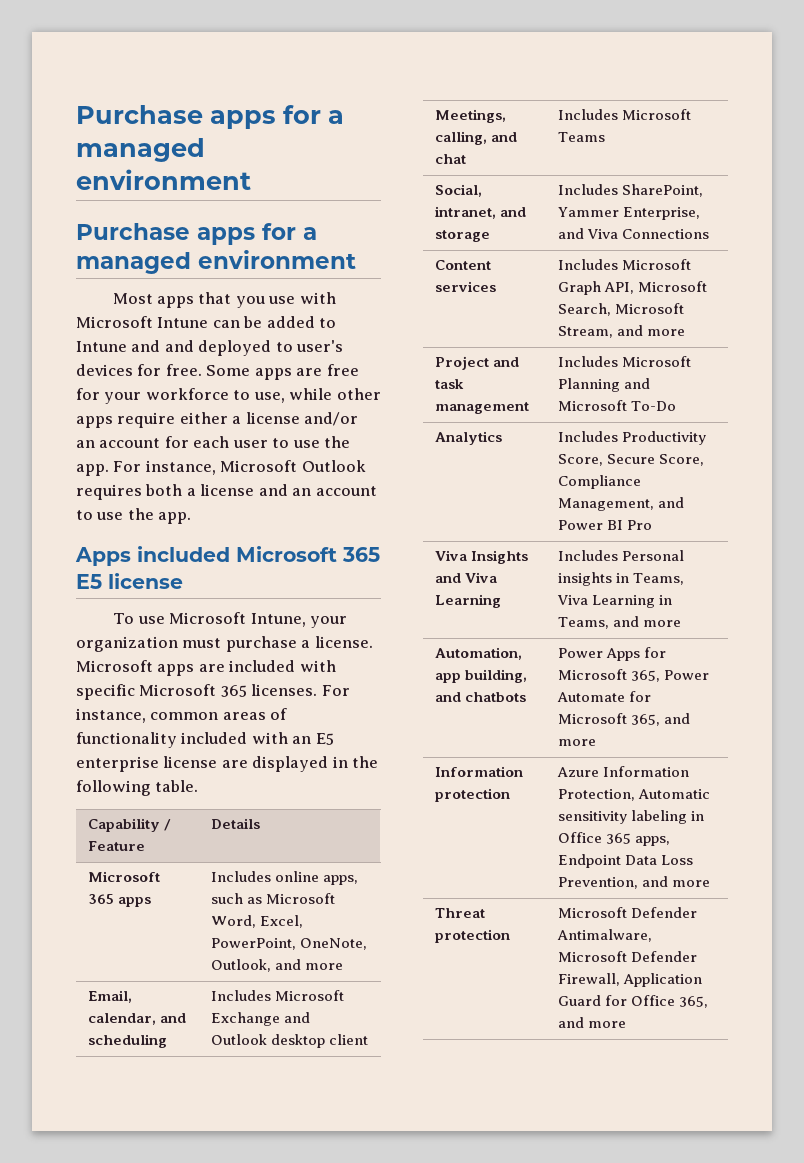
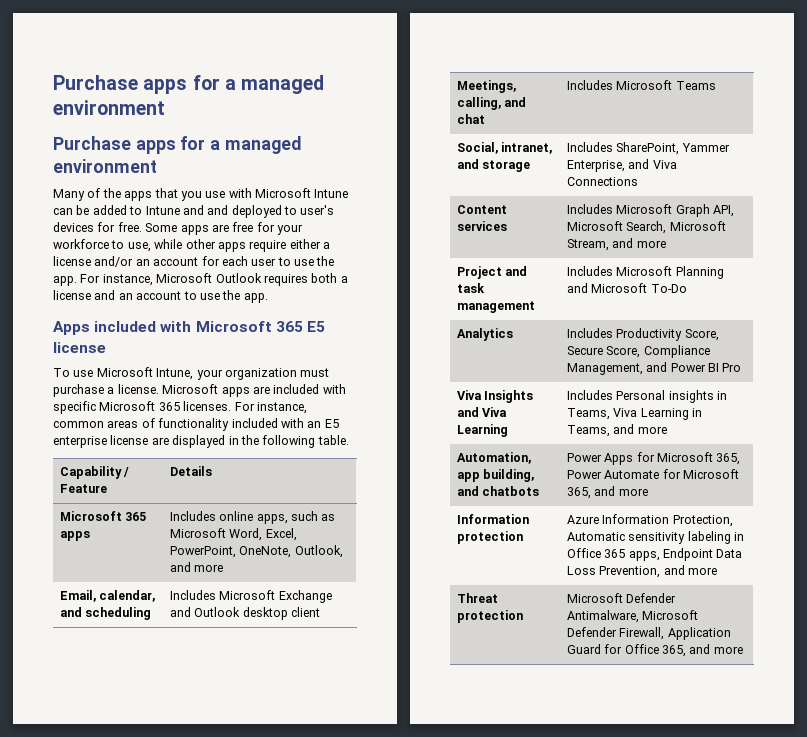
- Most apps that you use with Microsoft Intune can be added to Intune and and deployed to user's devices for free.
+ Many of the apps that you use with Microsoft Intune can be added to Intune and and deployed to user's devices for free.
- Apps included Microsoft 365 E5 license
+ Apps included with Microsoft 365 E5 license

